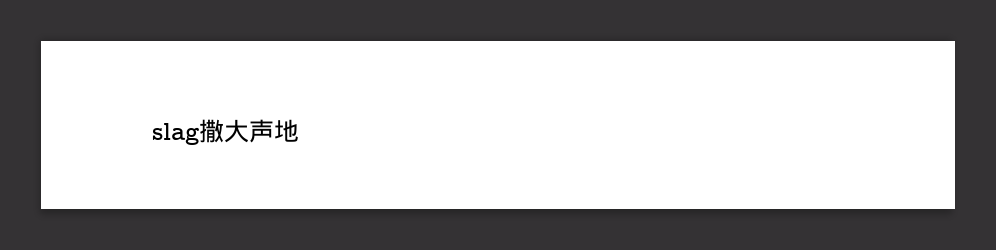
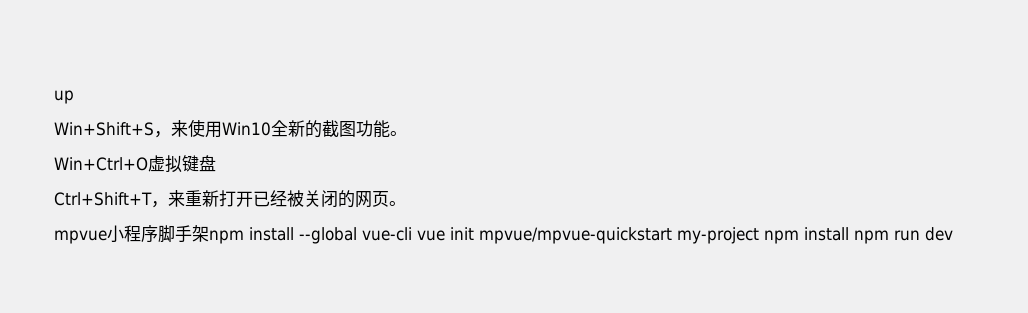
- slag撒大声地
+ up
+ Win+Shift+S，来使用Win10全新的截图功能。
+ Win+Ctrl+O虚拟键盘
+ Ctrl+Shift+T，来重新打开已经被关闭的网页。
+ mpvue小程序脚手架npm install --global vue-cli vue init mpvue/mpvue-quickstart my-project npm install npm run dev

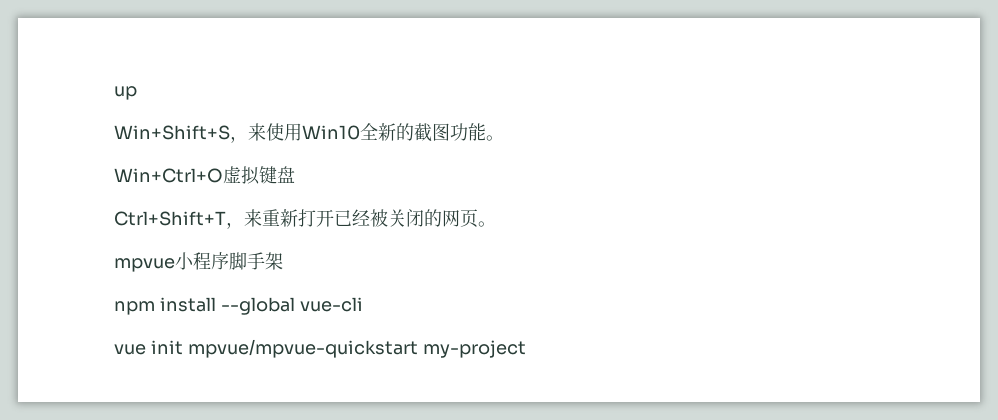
- mpvue小程序脚手架npm install --global vue-cli vue init mpvue/mpvue-quickstart my-project npm install npm run dev
+ mpvue小程序脚手架
+ npm install --global vue-cli
+ vue init mpvue/mpvue-quickstart my-project

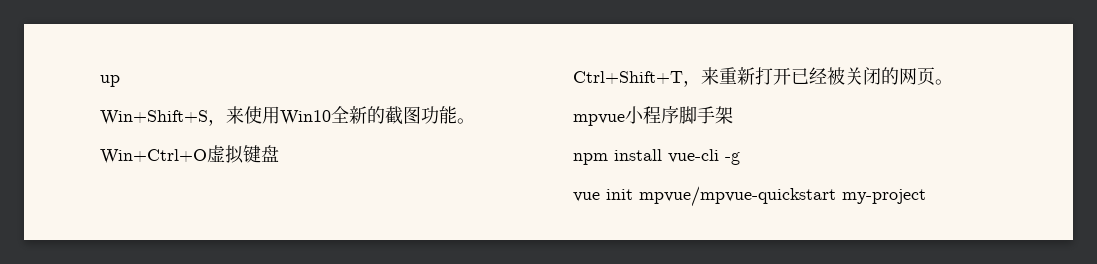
- npm install --global vue-cli
+ npm install vue-cli -g

